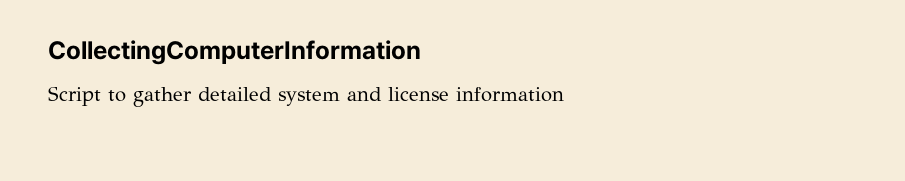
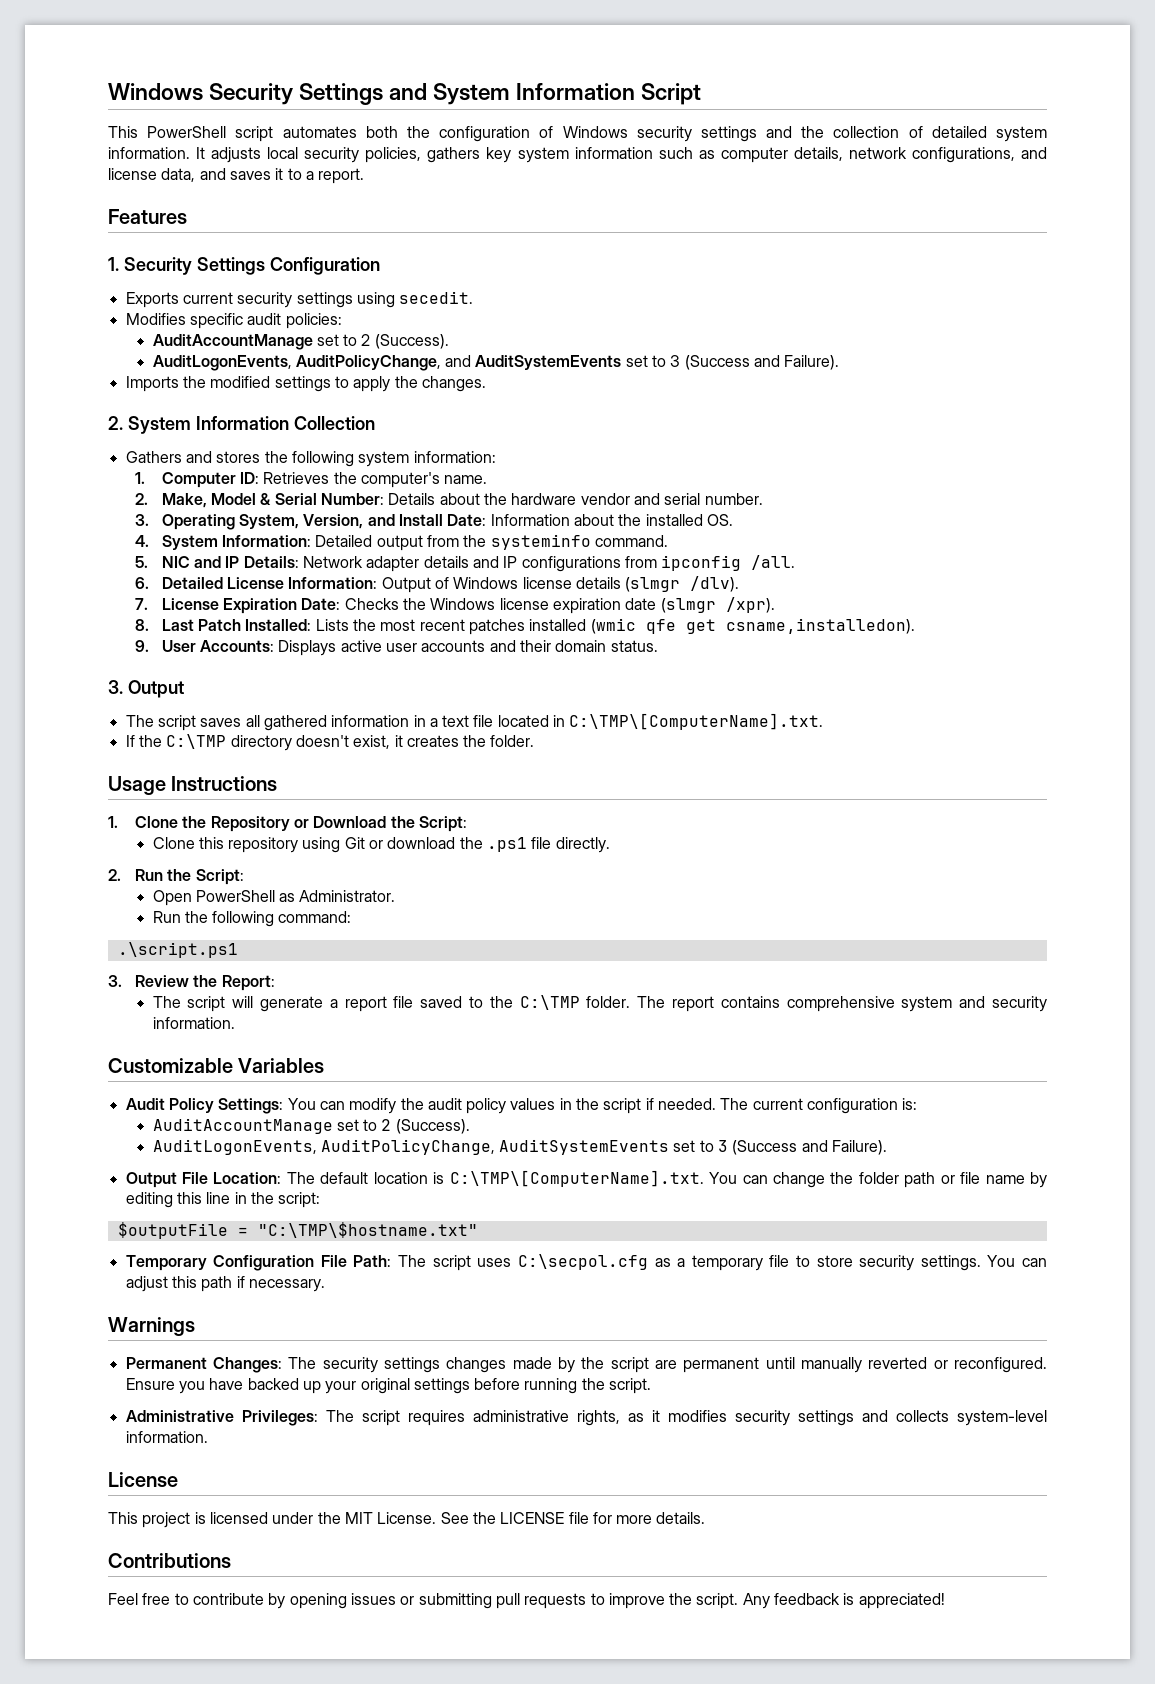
- CollectingComputerInformation
- Script to gather detailed system and license information
+ Windows Security Settings and System Information Script
+ This PowerShell script automates both the configuration of Windows security settings and the collection of detailed system information. It adjusts local security policies, gathers key system information such as computer details, network configurations, and license data, and saves it to a report.
+ Features
+ 1. Security Settings Configuration
+ Exports current security settings using secedit.
+ Modifies specific audit policies:
+ AuditAccountManage set to 2 (Success).
+ AuditLogonEvents, AuditPolicyChange, and AuditSystemEvents set to 3 (Success and Failure).
+ Imports the modified settings to apply the changes.
+ 2. System Information Collection
+ Gathers and stores the following system information:
+ 1. Computer ID: Retrieves the computer's name.
+ 2. Make, Model & Serial Number: Details about the hardware vendor and serial number.
+ 3. Operating System, Version, and Install Date: Information about the installed OS.
+ 4. System Information: Detailed output from the systeminfo command.
+ 5. NIC and IP Details: Network adapter details and IP configurations from ipconfig /all.
+ 6. Detailed License Information: Output of Windows license details (slmgr /dlv).
+ 7. License Expiration Date: Checks the Windows license expiration date (slmgr /xpr).
+ 8. Last Patch Installed: Lists the most recent patches installed (wmic qfe get csname,installedon).
+ 9. User Accounts: Displays active user accounts and their domain status.
+ 3. Output
+ The script saves all gathered information in a text file located in C:\TMP\[ComputerName].txt.
+ If the C:\TMP directory doesn't exist, it creates the folder.
+ Usage Instructions
+ 1. Clone the Repository or Download the Script:
+ Clone this repository using Git or download the .ps1 file directly.
+ 2. Run the Script:
+ Open PowerShell as Administrator.
+ Run the following command:
+ .\script.ps1
+ 3. Review the Report:
+ The script will generate a report file saved to the C:\TMP folder. The report contains comprehensive system and security information.
+ Customizable Variables
+ Audit Policy Settings: You can modify the audit policy values in the script if needed. The current configuration is:
+ AuditAccountManage set to 2 (Success).
+ AuditLogonEvents, AuditPolicyChange, AuditSystemEvents set to 3 (Success and Failure).
+ Output File Location: The default location is C:\TMP\[ComputerName].txt. You can change the folder path or file name by editing this line in the script:
+ $outputFile = "C:\TMP\$hostname.txt"
+ Temporary Configuration File Path: The script uses C:\secpol.cfg as a temporary file to store security settings. You can adjust this path if necessary.
+ Warnings
+ Permanent Changes: The security settings changes made by the script are permanent until manually reverted or reconfigured. Ensure you have backed up your original settings before running the script.
+ Administrative Privileges: The script requires administrative rights, as it modifies security settings and collects system-level information.
+ License
+ This project is licensed under the MIT License. See the LICENSE file for more details.
+ Contributions
+ Feel free to contribute by opening issues or submitting pull requests to improve the script. Any feedback is appreciated!

